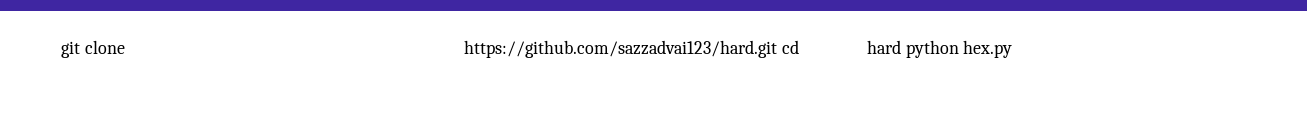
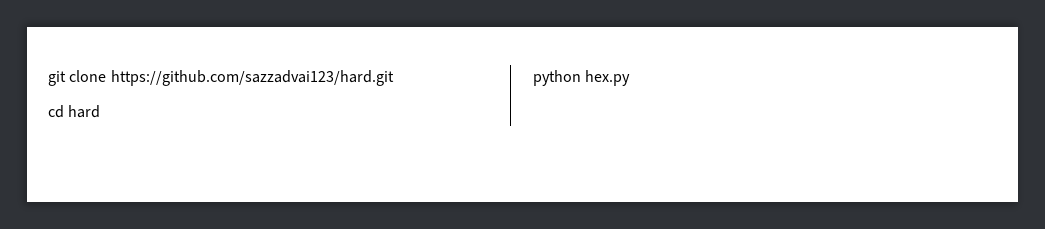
- git clone https://github.com/sazzadvai123/hard.git cd hard python hex.py
+ git clone https://github.com/sazzadvai123/hard.git
+ cd hard
+ python hex.py

